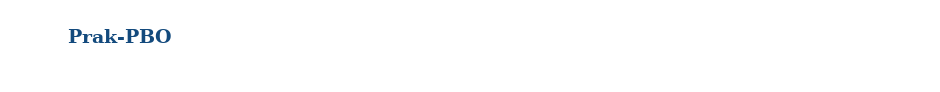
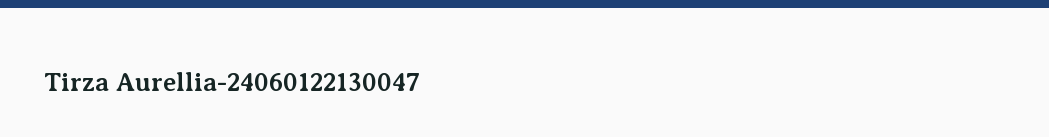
- Prak-PBO
+ Tirza Aurellia-24060122130047

